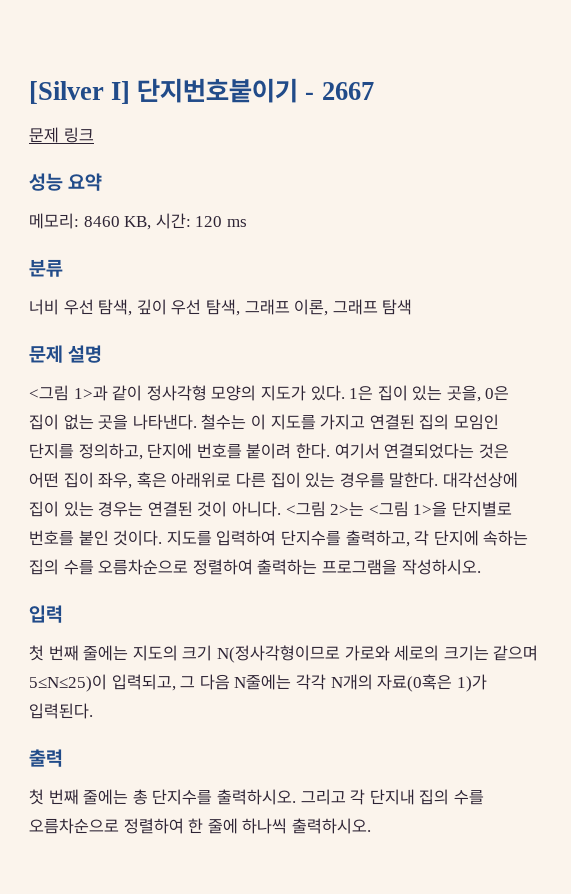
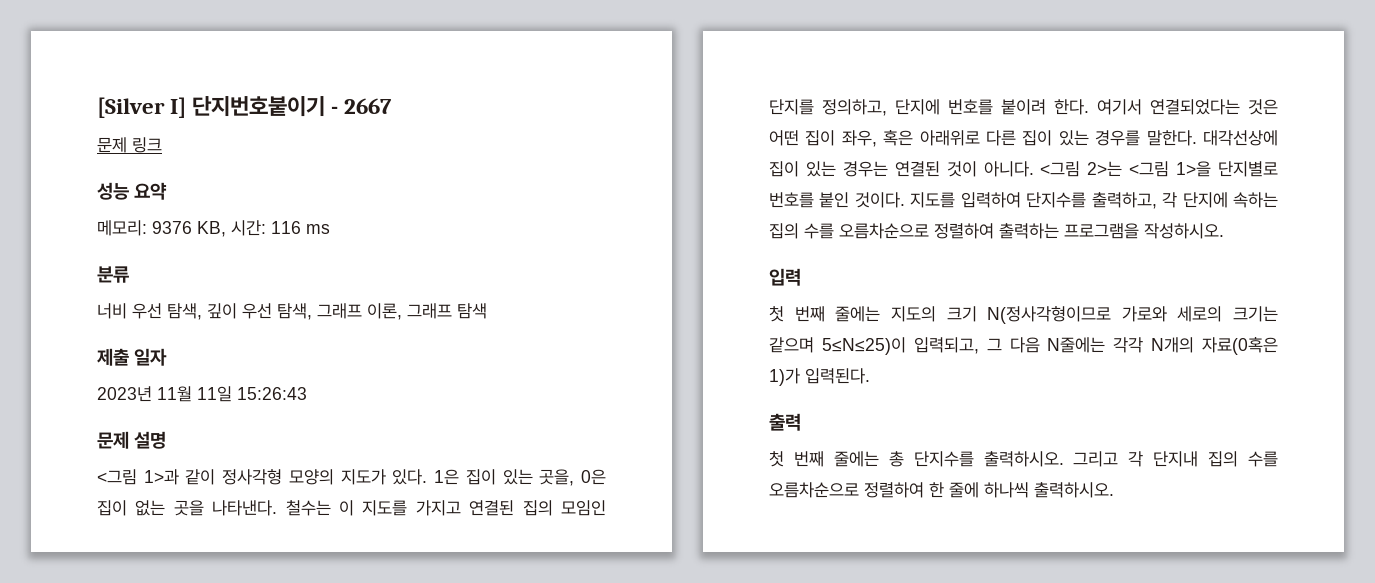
- 메모리: 8460 KB, 시간: 120 ms
+ 메모리: 9376 KB, 시간: 116 ms
+ 제출 일자
+ 2023년 11월 11일 15:26:43

